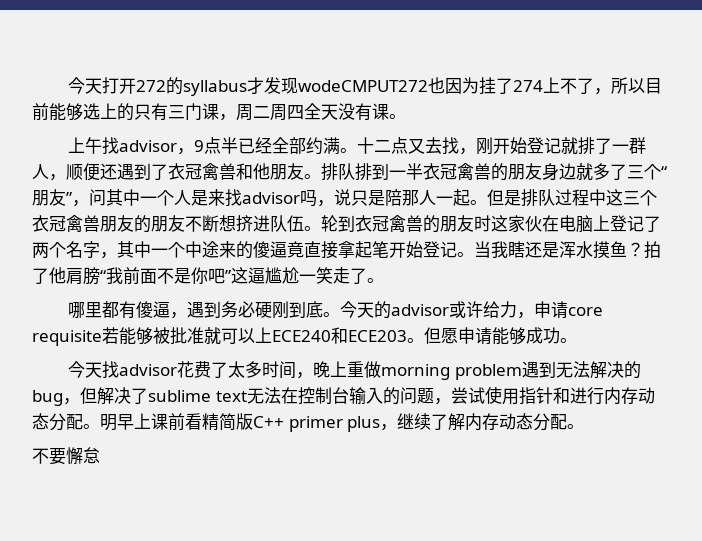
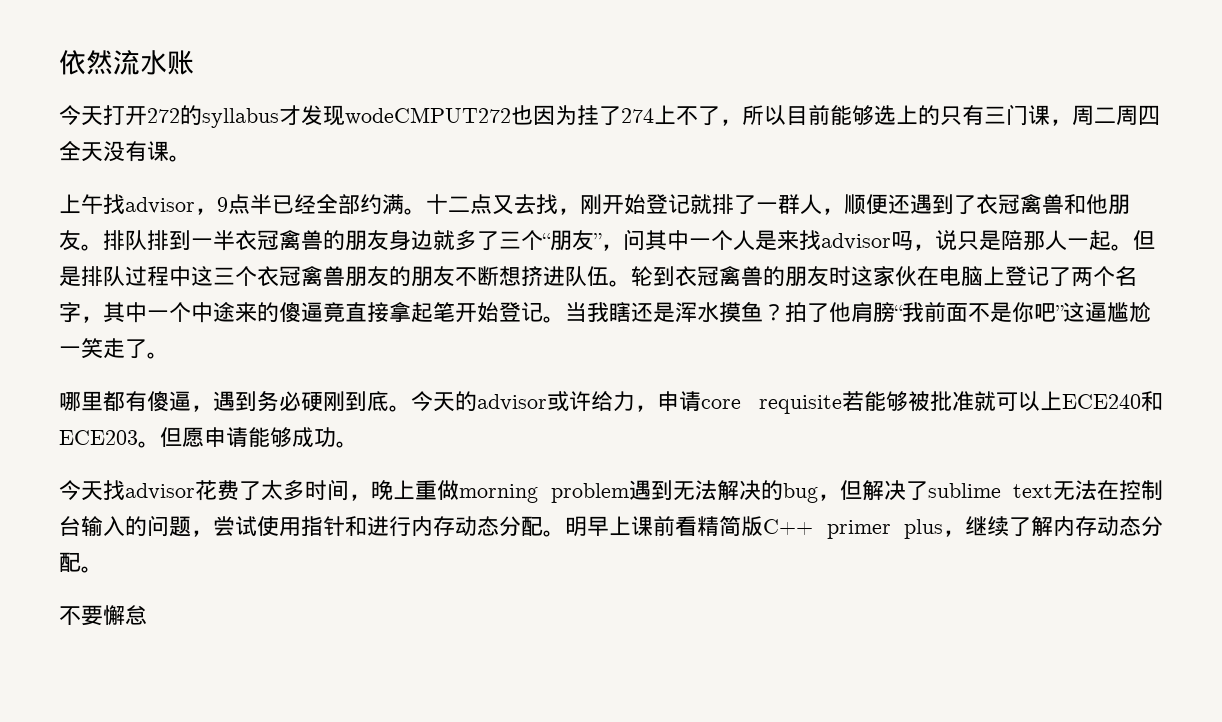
+ 依然流水账

